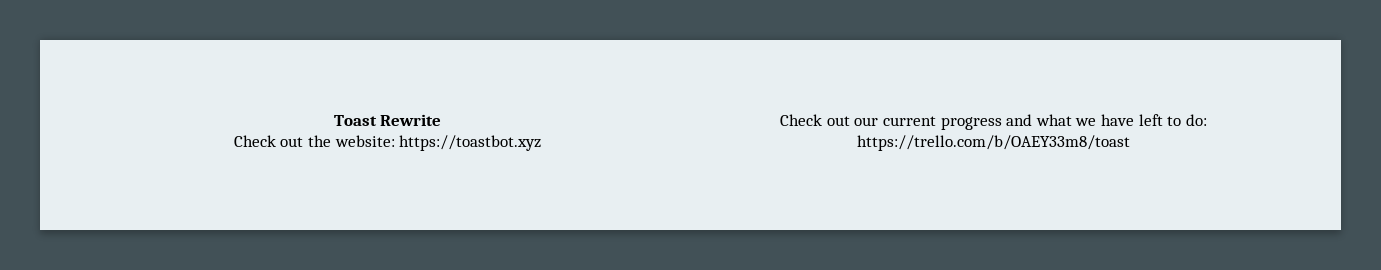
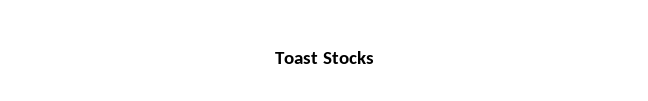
- Toast Rewrite
- Check out the website: https://toastbot.xyz
- Check out our current progress and what we have left to do: https://trello.com/b/OAEY33m8/toast
+ Toast Stocks

